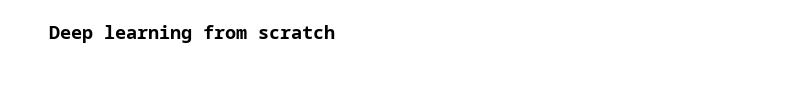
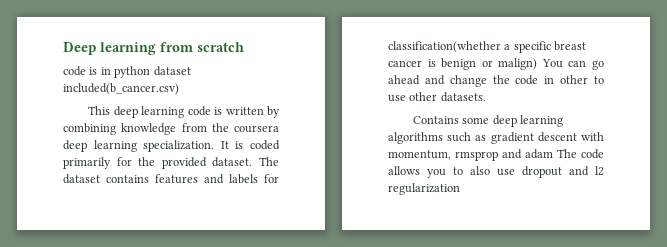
+ code is in python dataset included(b_cancer.csv)
+ This deep learning code is written by combining knowledge from the coursera deep learning specialization. It is coded primarily for the provided dataset. The dataset contains features and labels for classification(whether a specific breast cancer is benign or malign) You can go ahead and change the code in other to use other datasets.
+ Contains some deep learning algorithms such as gradient descent with momentum, rmsprop and adam The code allows you to also use dropout and l2 regularization

